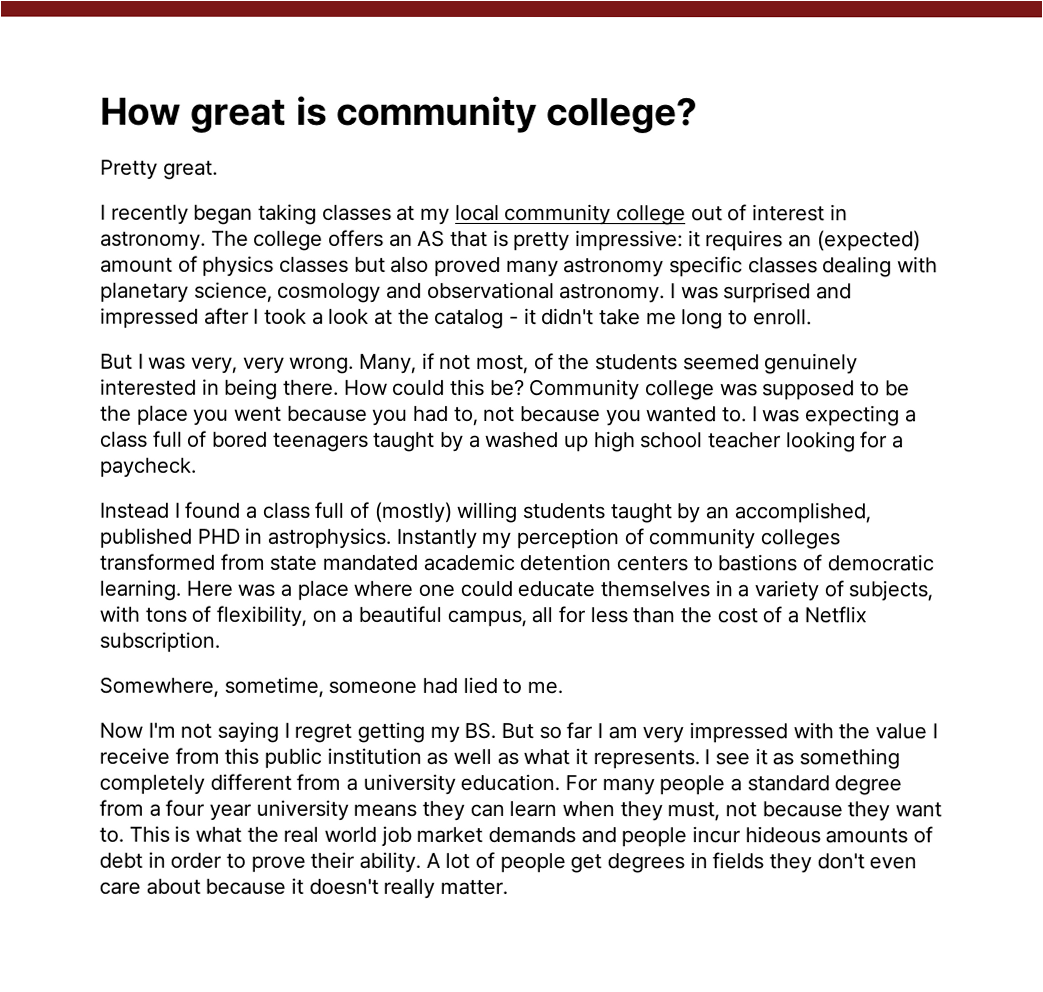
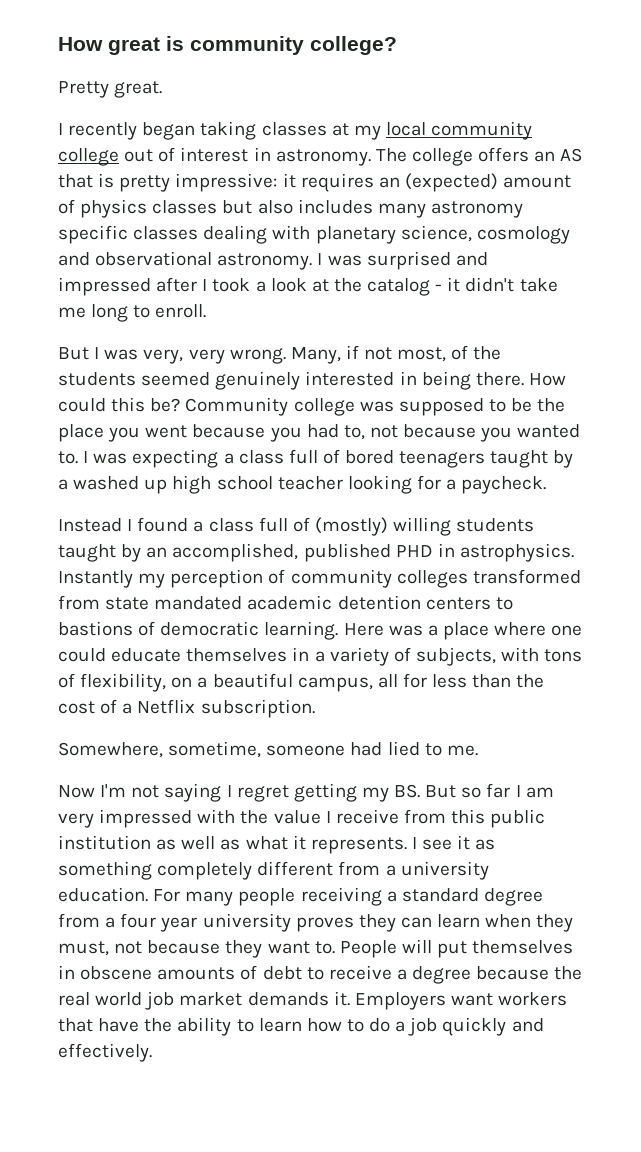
- The college offers an AS that is pretty impressive: it requires an (expected) amount of physics classes but also proved many astronomy specific classes dealing with planetary science, cosmology and observational astronomy.
+ The college offers an AS that is pretty impressive: it requires an (expected) amount of physics classes but also includes many astronomy specific classes dealing with planetary science, cosmology and observational astronomy.
- For many people a standard degree from a four year university means they can learn when they must, not because they want to.
+ For many people receiving a standard degree from a four year university proves they can learn when they must, not because they want to.
- This is what the real world job market demands and people incur hideous amounts of debt in order to prove their ability. A lot of people get degrees in fields they don't even care about because it doesn't really matter.
+ People will put themselves in obscene amounts of debt to receive a degree because the real world job market demands it. Employers want workers that have the ability to learn how to do a job quickly and effectively.

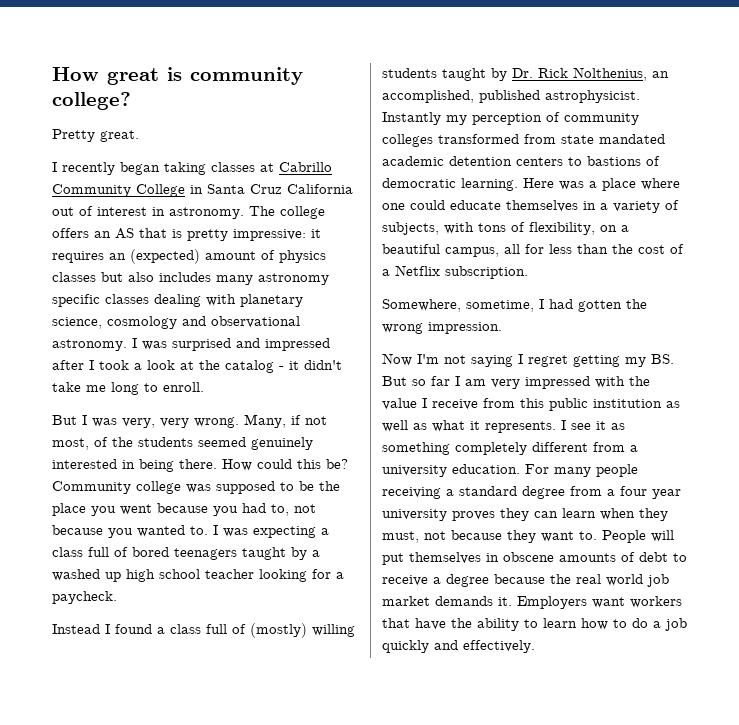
- I recently began taking classes at my local community college out of interest in astronomy.
+ I recently began taking classes at Cabrillo Community College in Santa Cruz California out of interest in astronomy.
- Instead I found a class full of (mostly) willing students taught by an accomplished, published PHD in astrophysics.
+ Instead I found a class full of (mostly) willing students taught by Dr. Rick Nolthenius, an accomplished, published astrophysicist.
- Somewhere, sometime, someone had lied to me.
+ Somewhere, sometime, I had gotten the wrong impression.

